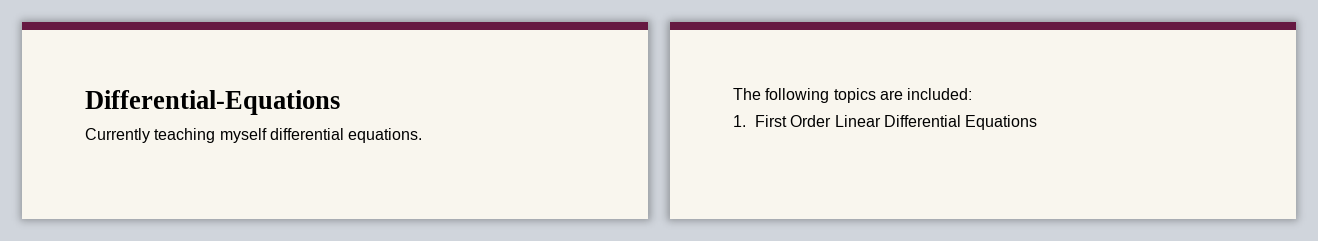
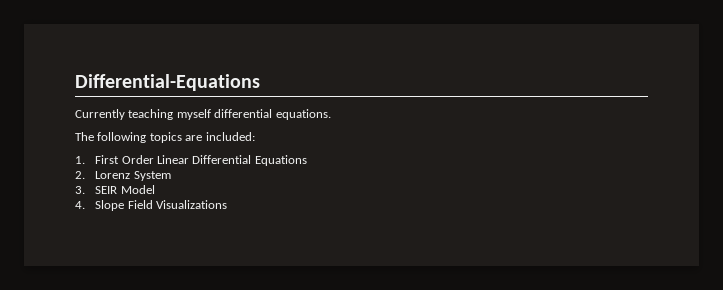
+ 2. Lorenz System
+ 3. SEIR Model
+ 4. Slope Field Visualizations

